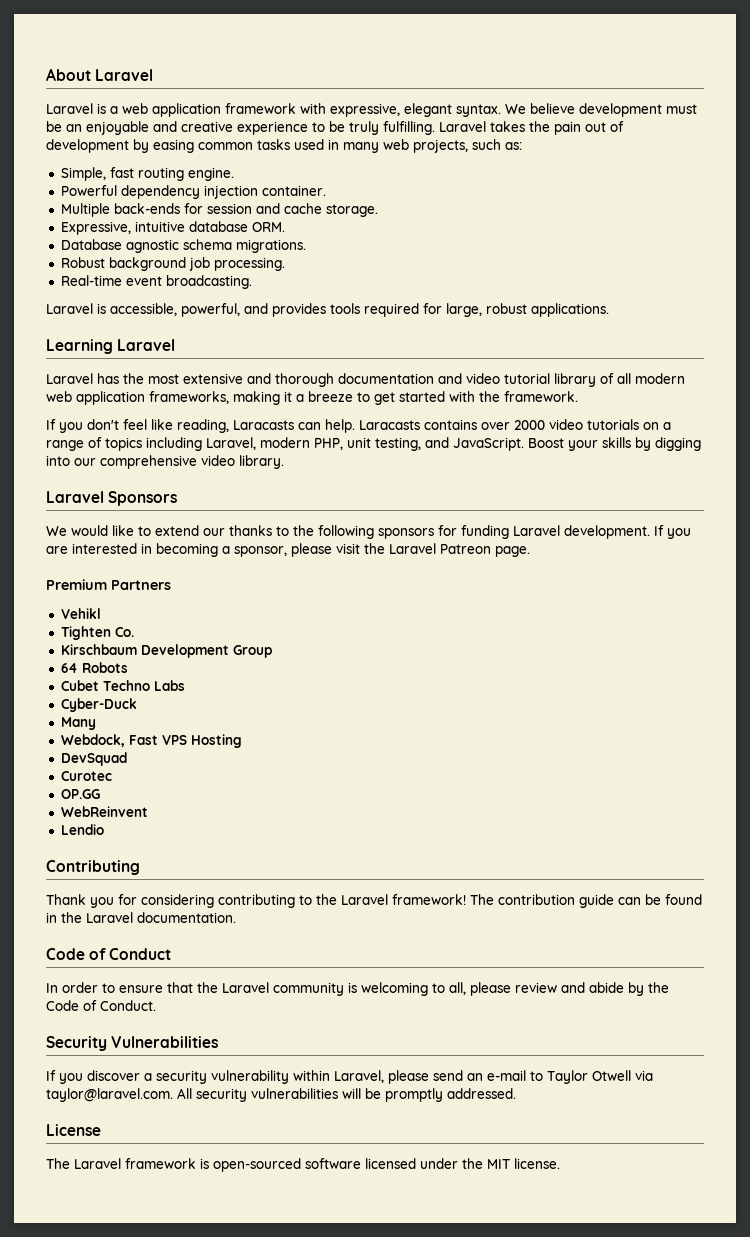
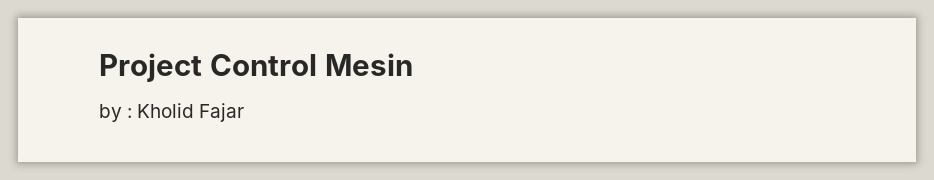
- About Laravel
- Laravel is a web application framework with expressive, elegant syntax. We believe development must be an enjoyable and creative experience to be truly fulfilling. Laravel takes the pain out of development by easing common tasks used in many web projects, such as:
- Simple, fast routing engine.
- Powerful dependency injection container.
- Multiple back-ends for session and cache storage.
- Expressive, intuitive database ORM.
- Database agnostic schema migrations.
- Robust background job processing.
- Real-time event broadcasting.
- Laravel is accessible, powerful, and provides tools required for large, robust applications.
- Learning Laravel
- Laravel has the most extensive and thorough documentation and video tutorial library of all modern web application frameworks, making it a breeze to get started with the framework.
- If you don't feel like reading, Laracasts can help. Laracasts contains over 2000 video tutorials on a range of topics including Laravel, modern PHP, unit testing, and JavaScript. Boost your skills by digging into our comprehensive video library.
- Laravel Sponsors
- We would like to extend our thanks to the following sponsors for funding Laravel development. If you are interested in becoming a sponsor, please visit the Laravel Patreon page.
- Premium Partners
- Vehikl
- Tighten Co.
- Kirschbaum Development Group
- 64 Robots
- Cubet Techno Labs
- Cyber-Duck
- Many
- Webdock, Fast VPS Hosting
- DevSquad
- Curotec
- OP.GG
- WebReinvent
- Lendio
- Contributing
- Thank you for considering contributing to the Laravel framework! The contribution guide can be found in the Laravel documentation.
- Code of Conduct
- In order to ensure that the Laravel community is welcoming to all, please review and abide by the Code of Conduct.
- Security Vulnerabilities
- If you discover a security vulnerability within Laravel, please send an e-mail to Taylor Otwell via taylor@laravel.com. All security vulnerabilities will be promptly addressed.
- License
- The Laravel framework is open-sourced software licensed under the MIT license.
+ Project Control Mesin
+ by : Kholid Fajar

